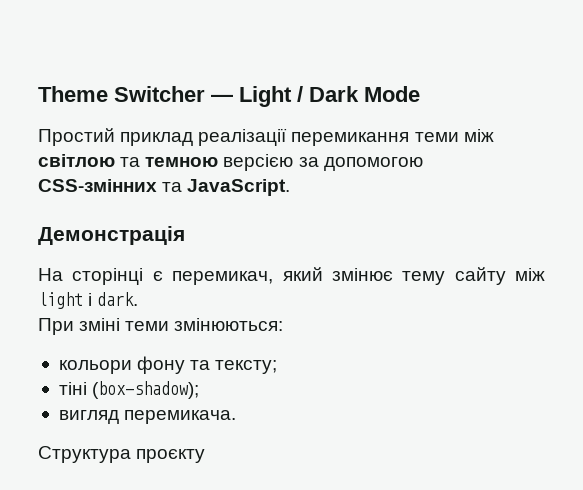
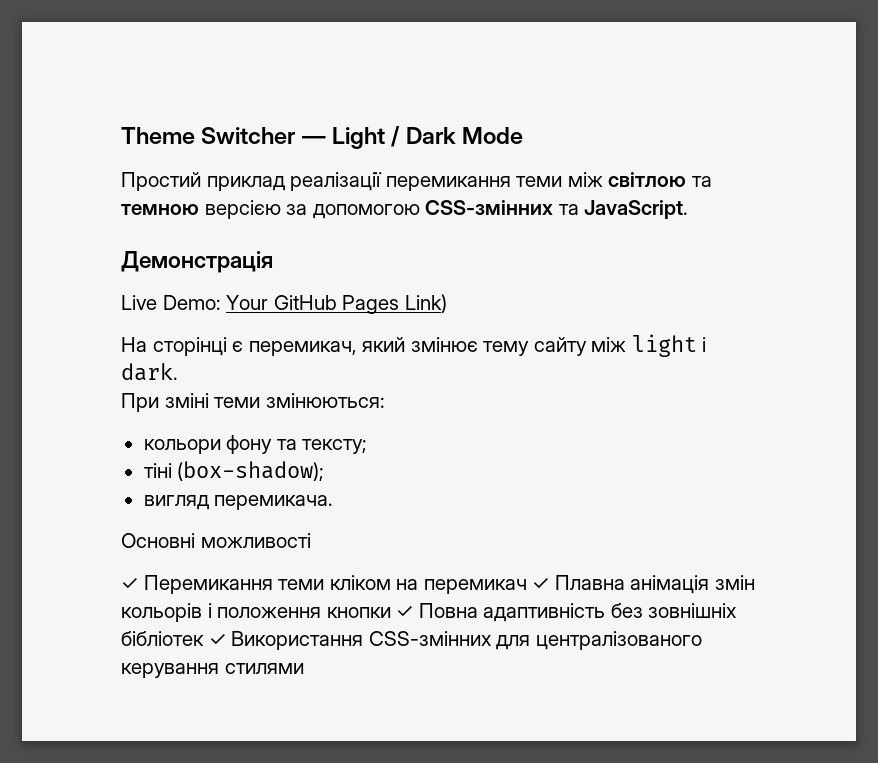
+ Live Demo: Your GitHub Pages Link)
- Структура проєкту
+ Основні можливості
+ ✓ Перемикання теми кліком на перемикач ✓ Плавна анімація змін кольорів і положення кнопки ✓ Повна адаптивність без зовнішніх бібліотек ✓ Використання CSS-змінних для централізованого керування стилями

